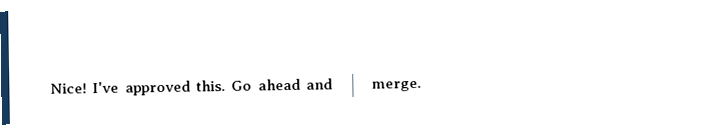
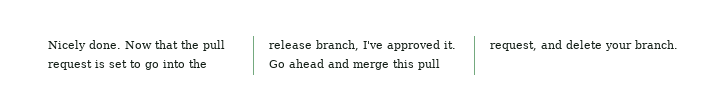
- Nice! I've approved this.
+ Nicely done. Now that the pull request is set to go into the release branch, I've approved it.
- Go ahead and merge.
+ Go ahead and merge this pull request, and delete your branch.

